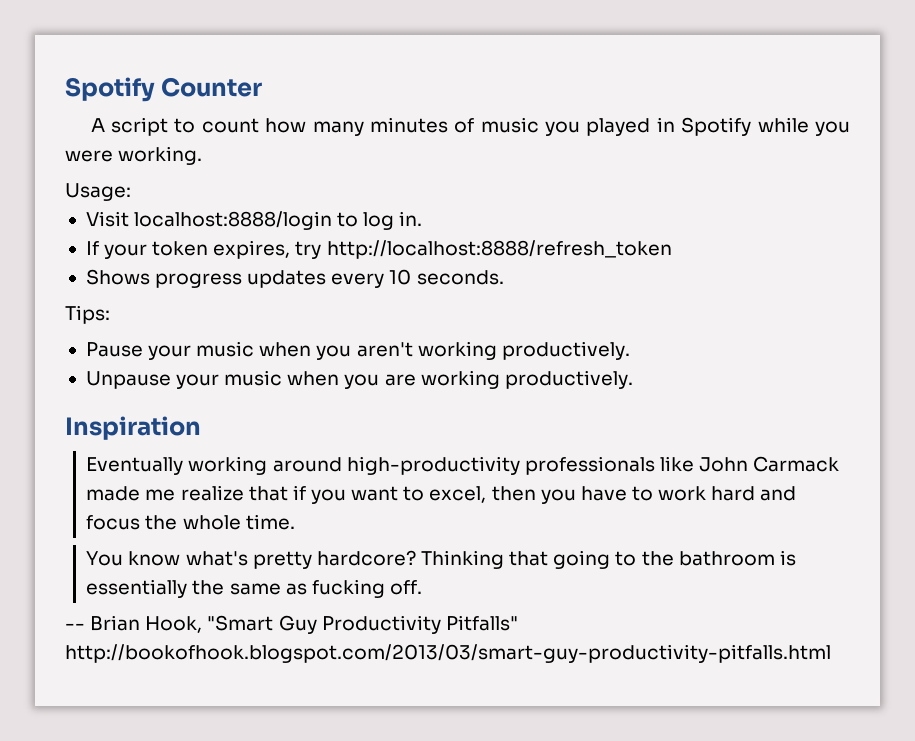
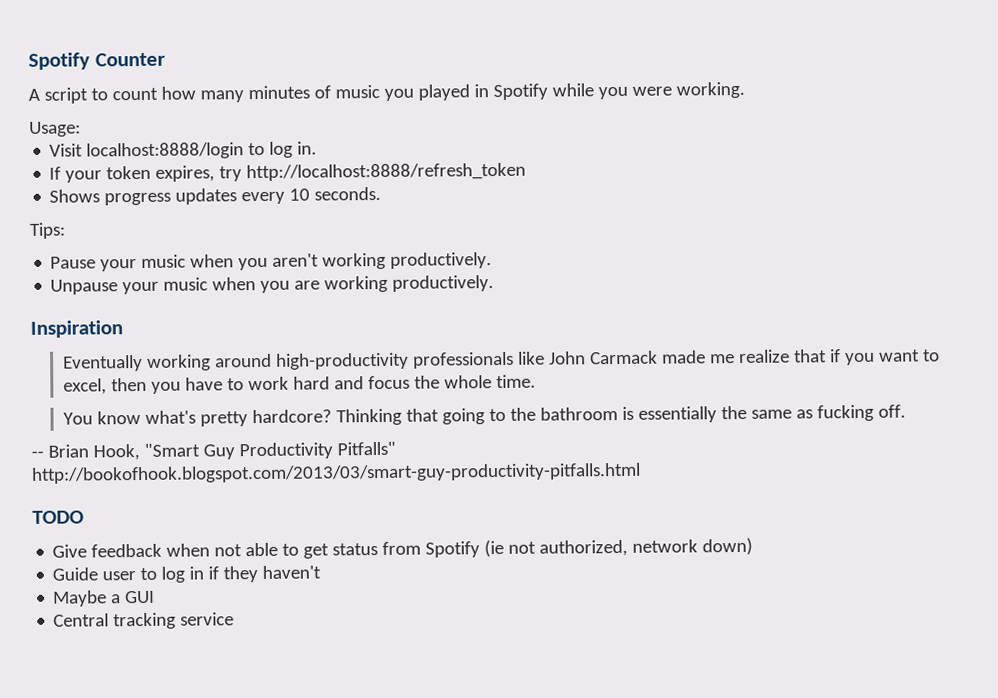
+ TODO
+ Give feedback when not able to get status from Spotify (ie not authorized, network down)
+ Guide user to log in if they haven't
+ Maybe a GUI
+ Central tracking service

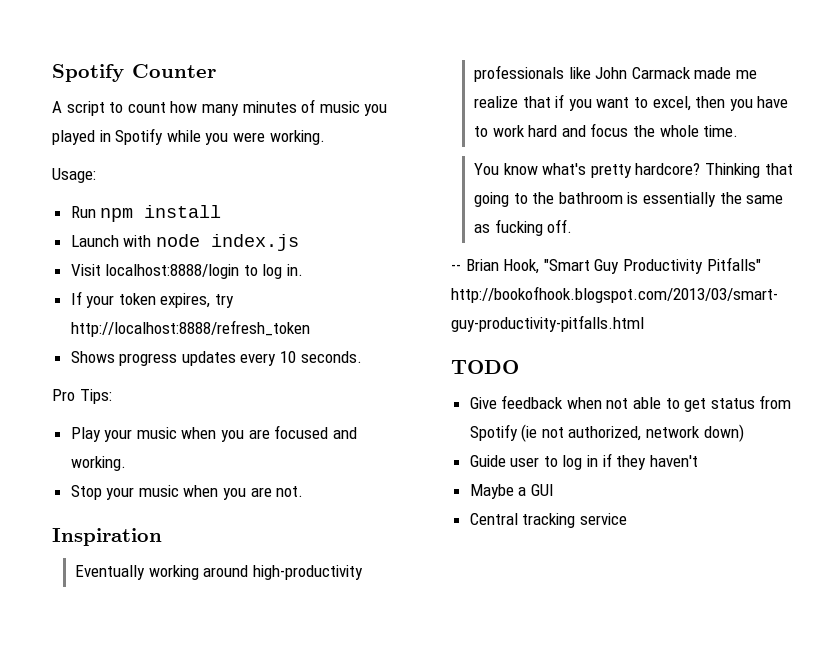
+ Run npm install
+ Launch with node index.js
- Tips:
+ Pro Tips:
- Pause your music when you aren't working productively.
- Unpause your music when you are working productively.
+ Play your music when you are focused and working.
+ Stop your music when you are not.

